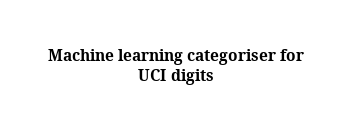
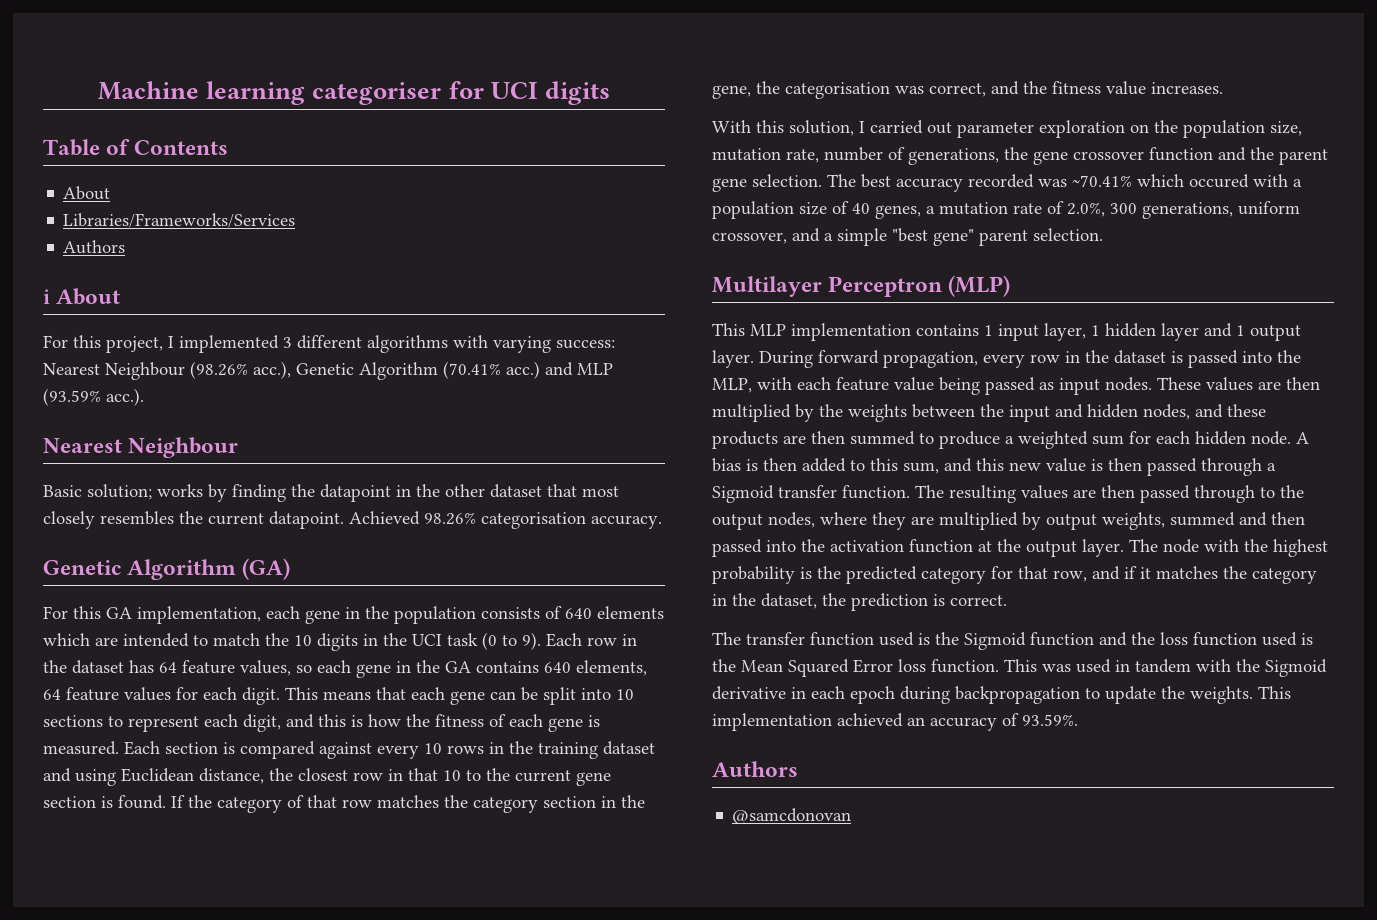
+ Table of Contents
+ About
+ Libraries/Frameworks/Services
+ Authors
+ ℹ About
+ For this project, I implemented 3 different algorithms with varying success: Nearest Neighbour (98.26% acc.), Genetic Algorithm (70.41% acc.) and MLP (93.59% acc.).
+ Nearest Neighbour
+ Basic solution; works by finding the datapoint in the other dataset that most closely resembles the current datapoint. Achieved 98.26% categorisation accuracy.
+ Genetic Algorithm (GA)
+ For this GA implementation, each gene in the population consists of 640 elements which are intended to match the 10 digits in the UCI task (0 to 9). Each row in the dataset has 64 feature values, so each gene in the GA contains 640 elements, 64 feature values for each digit. This means that each gene can be split into 10 sections to represent each digit, and this is how the fitness of each gene is measured. Each section is compared against every 10 rows in the training dataset and using Euclidean distance, the closest row in that 10 to the current gene section is found. If the category of that row matches the category section in the gene, the categorisation was correct, and the fitness value increases.
+ With this solution, I carried out parameter exploration on the population size, mutation rate, number of generations, the gene crossover function and the parent gene selection. The best accuracy recorded was ~70.41% which occured with a population size of 40 genes, a mutation rate of 2.0%, 300 generations, uniform crossover, and a simple "best gene" parent selection.
+ Multilayer Perceptron (MLP)
+ This MLP implementation contains 1 input layer, 1 hidden layer and 1 output layer. During forward propagation, every row in the dataset is passed into the MLP, with each feature value being passed as input nodes. These values are then multiplied by the weights between the input and hidden nodes, and these products are then summed to produce a weighted sum for each hidden node. A bias is then added to this sum, and this new value is then passed through a Sigmoid transfer function. The resulting values are then passed through to the output nodes, where they are multiplied by output weights, summed and then passed into the activation function at the output layer. The node with the highest probability is the predicted category for that row, and if it matches the category in the dataset, the prediction is correct.
+ The transfer function used is the Sigmoid function and the loss function used is the Mean Squared Error loss function. This was used in tandem with the Sigmoid derivative in each epoch during backpropagation to update the weights. This implementation achieved an accuracy of 93.59%.
+ Authors
+ @samcdonovan

